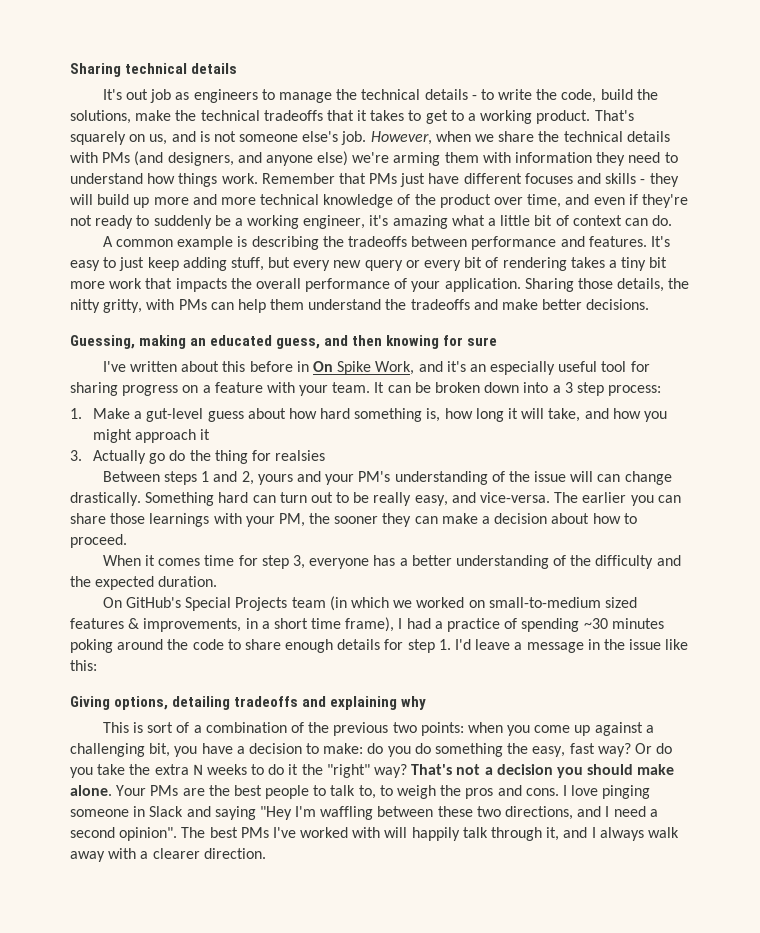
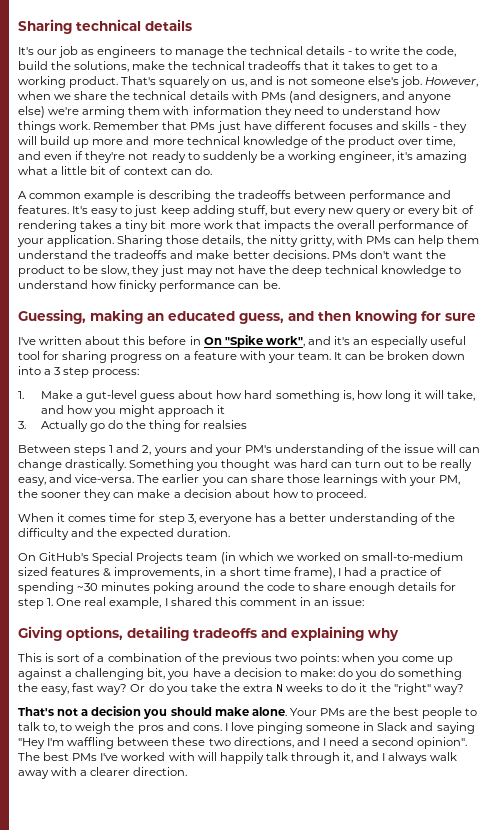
- It's out job as engineers to manage the technical details - to write the code, build the solutions, make the technical tradeoffs that it takes to get to a working product.
+ It's our job as engineers to manage the technical details - to write the code, build the solutions, make the technical tradeoffs that it takes to get to a working product.
+ PMs don't want the product to be slow, they just may not have the deep technical knowledge to understand how finicky performance can be.
- I've written about this before in On Spike Work, and it's an especially useful tool for sharing progress on a feature with your team.
+ I've written about this before in On "Spike work", and it's an especially useful tool for sharing progress on a feature with your team.
- Something hard can turn out to be really easy, and vice-versa.
+ Something you thought was hard can turn out to be really easy, and vice-versa.
- On GitHub's Special Projects team (in which we worked on small-to-medium sized features & improvements, in a short time frame), I had a practice of spending ~30 minutes poking around the code to share enough details for step 1. I'd leave a message in the issue like this:
+ On GitHub's Special Projects team (in which we worked on small-to-medium sized features & improvements, in a short time frame), I had a practice of spending ~30 minutes poking around the code to share enough details for step 1. One real example, I shared this comment in an issue:
- Or do you take the extra N weeks to do it the "right" way? That's not a decision you should make alone.
+ Or do you take the extra N weeks to do it the "right" way?
+ That's not a decision you should make alone.

